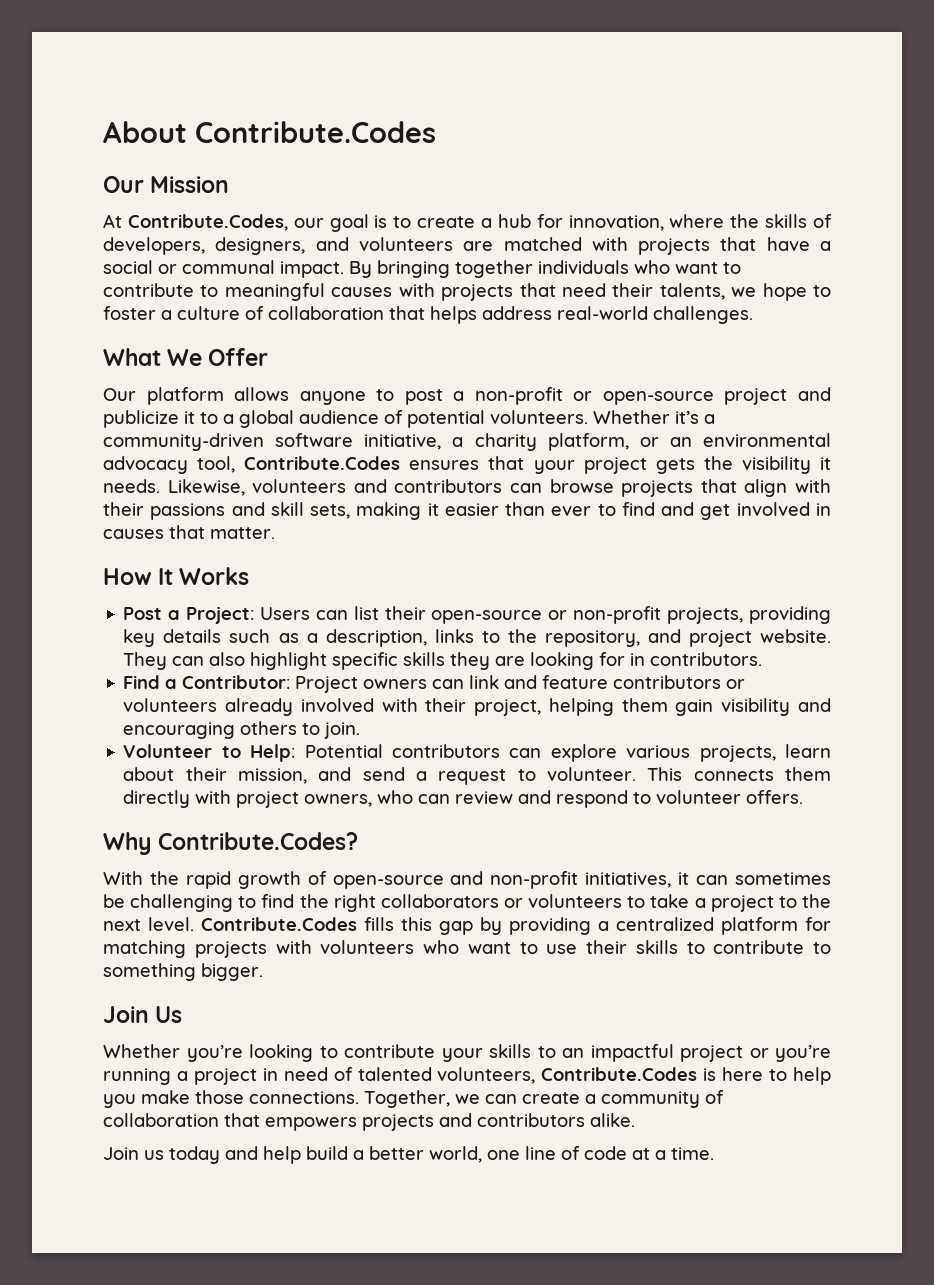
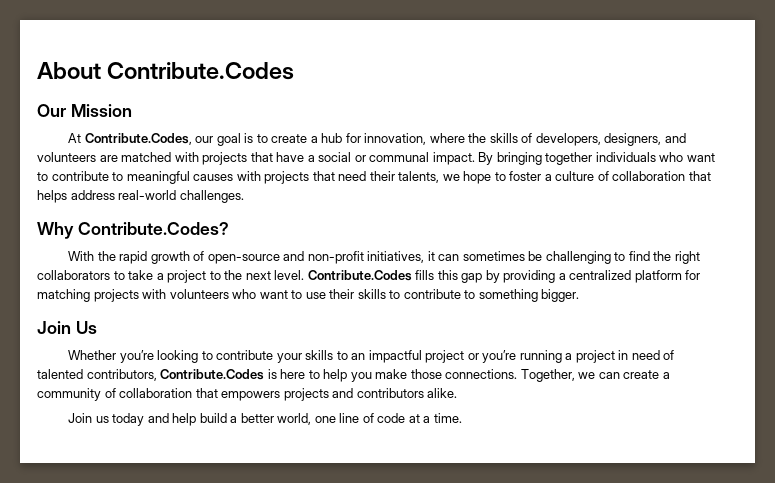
- What We Offer
- Our platform allows anyone to post a non-profit or open-source project and publicize it to a global audience of potential volunteers. Whether it’s a community-driven software initiative, a charity platform, or an environmental advocacy tool, Contribute.Codes ensures that your project gets the visibility it needs. Likewise, volunteers and contributors can browse projects that align with their passions and skill sets, making it easier than ever to find and get involved in causes that matter.
- How It Works
- Post a Project: Users can list their open-source or non-profit projects, providing key details such as a description, links to the repository, and project website. They can also highlight specific skills they are looking for in contributors.
- Find a Contributor: Project owners can link and feature contributors or volunteers already involved with their project, helping them gain visibility and encouraging others to join.
- Volunteer to Help: Potential contributors can explore various projects, learn about their mission, and send a request to volunteer. This connects them directly with project owners, who can review and respond to volunteer offers.
- With the rapid growth of open-source and non-profit initiatives, it can sometimes be challenging to find the right collaborators or volunteers to take a project to the next level.
+ With the rapid growth of open-source and non-profit initiatives, it can sometimes be challenging to find the right collaborators to take a project to the next level.
- Whether you’re looking to contribute your skills to an impactful project or you’re running a project in need of talented volunteers, Contribute.Codes is here to help you make those connections.
+ Whether you’re looking to contribute your skills to an impactful project or you’re running a project in need of talented contributors, Contribute.Codes is here to help you make those connections.

